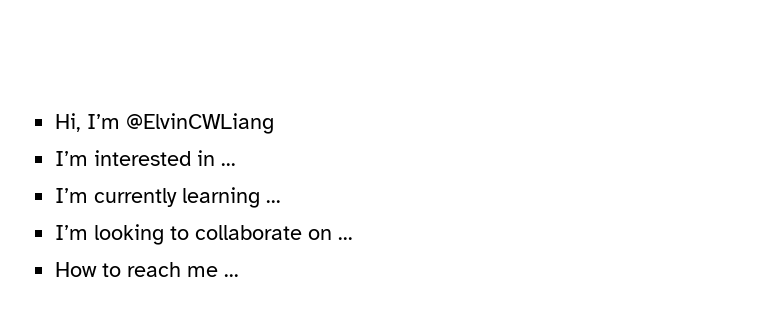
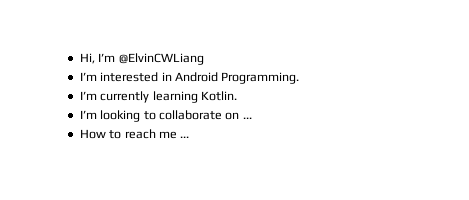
- I’m interested in ...
+ I’m interested in Android Programming.
- I’m currently learning ...
+ I’m currently learning Kotlin.

